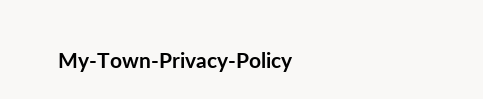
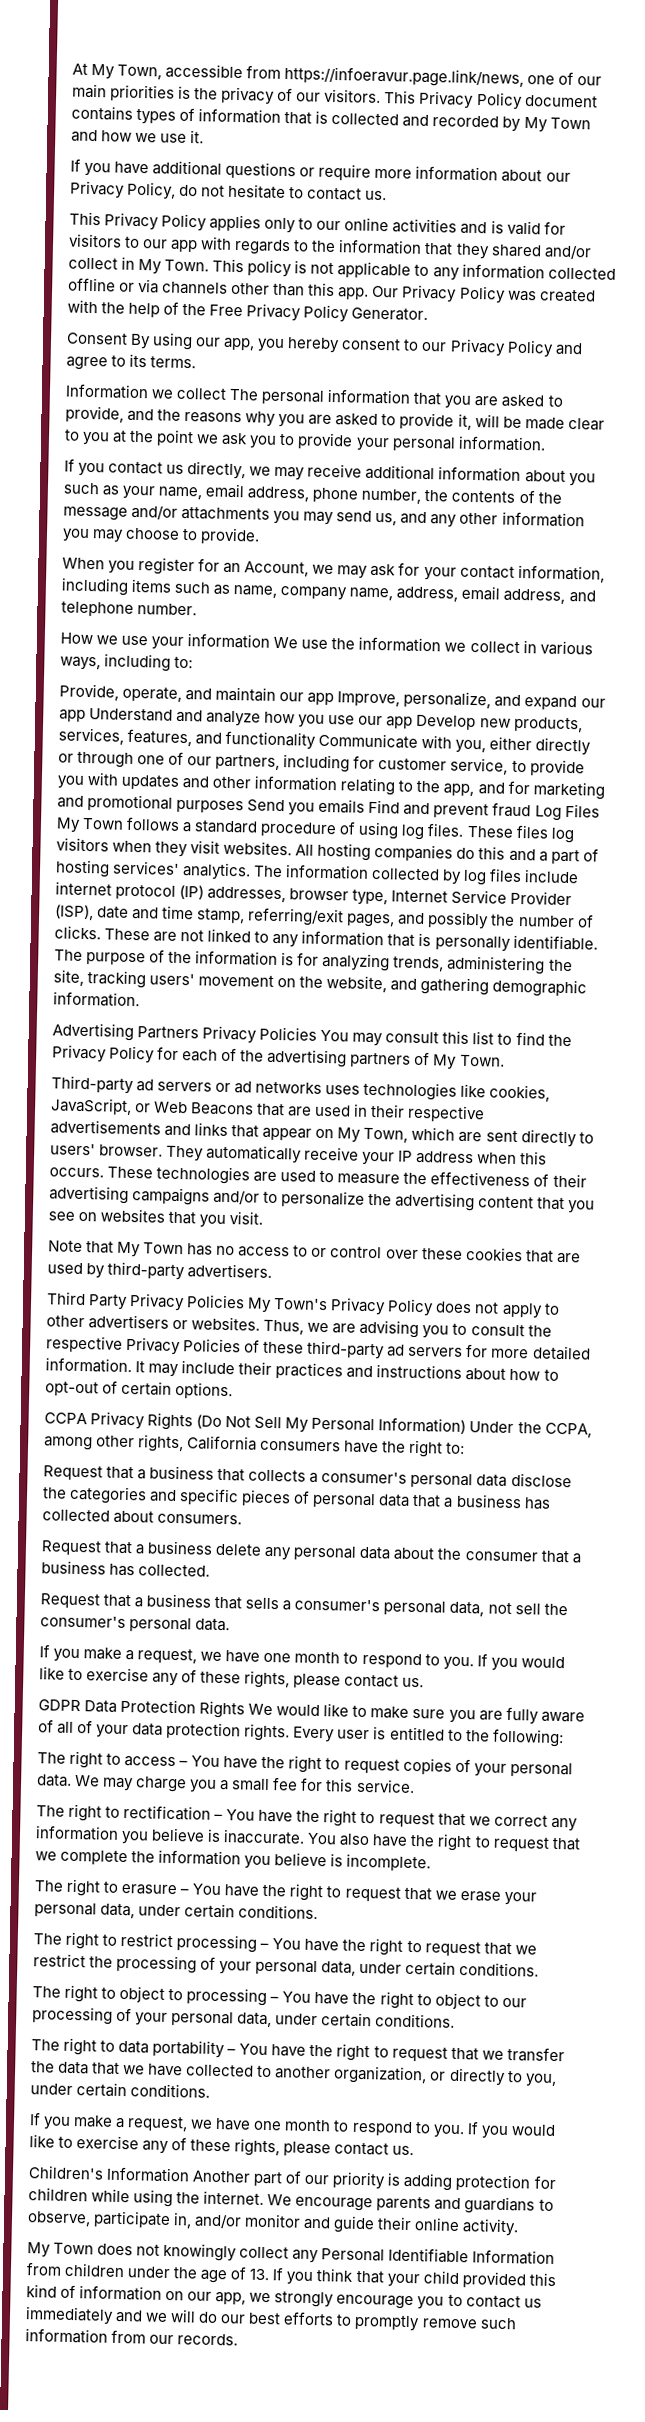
- My-Town-Privacy-Policy
+ At My Town, accessible from https://infoeravur.page.link/news, one of our main priorities is the privacy of our visitors. This Privacy Policy document contains types of information that is collected and recorded by My Town and how we use it.
+ If you have additional questions or require more information about our Privacy Policy, do not hesitate to contact us.
+ This Privacy Policy applies only to our online activities and is valid for visitors to our app with regards to the information that they shared and/or collect in My Town. This policy is not applicable to any information collected offline or via channels other than this app. Our Privacy Policy was created with the help of the Free Privacy Policy Generator.
+ Consent By using our app, you hereby consent to our Privacy Policy and agree to its terms.
+ Information we collect The personal information that you are asked to provide, and the reasons why you are asked to provide it, will be made clear to you at the point we ask you to provide your personal information.
+ If you contact us directly, we may receive additional information about you such as your name, email address, phone number, the contents of the message and/or attachments you may send us, and any other information you may choose to provide.
+ When you register for an Account, we may ask for your contact information, including items such as name, company name, address, email address, and telephone number.
+ How we use your information We use the information we collect in various ways, including to:
+ Provide, operate, and maintain our app Improve, personalize, and expand our app Understand and analyze how you use our app Develop new products, services, features, and functionality Communicate with you, either directly or through one of our partners, including for customer service, to provide you with updates and other information relating to the app, and for marketing and promotional purposes Send you emails Find and prevent fraud Log Files My Town follows a standard procedure of using log files. These files log visitors when they visit websites. All hosting companies do this and a part of hosting services' analytics. The information collected by log files include internet protocol (IP) addresses, browser type, Internet Service Provider (ISP), date and time stamp, referring/exit pages, and possibly the number of clicks. These are not linked to any information that is personally identifiable. The purpose of the information is for analyzing trends, administering the site, tracking users' movement on the website, and gathering demographic information.
+ Advertising Partners Privacy Policies You may consult this list to find the Privacy Policy for each of the advertising partners of My Town.
+ Third-party ad servers or ad networks uses technologies like cookies, JavaScript, or Web Beacons that are used in their respective advertisements and links that appear on My Town, which are sent directly to users' browser. They automatically receive your IP address when this occurs. These technologies are used to measure the effectiveness of their advertising campaigns and/or to personalize the advertising content that you see on websites that you visit.
+ Note that My Town has no access to or control over these cookies that are used by third-party advertisers.
+ Third Party Privacy Policies My Town's Privacy Policy does not apply to other advertisers or websites. Thus, we are advising you to consult the respective Privacy Policies of these third-party ad servers for more detailed information. It may include their practices and instructions about how to opt-out of certain options.
+ CCPA Privacy Rights (Do Not Sell My Personal Information) Under the CCPA, among other rights, California consumers have the right to:
+ Request that a business that collects a consumer's personal data disclose the categories and specific pieces of personal data that a business has collected about consumers.
+ Request that a business delete any personal data about the consumer that a business has collected.
+ Request that a business that sells a consumer's personal data, not sell the consumer's personal data.
+ If you make a request, we have one month to respond to you. If you would like to exercise any of these rights, please contact us.
+ GDPR Data Protection Rights We would like to make sure you are fully aware of all of your data protection rights. Every user is entitled to the following:
+ The right to access – You have the right to request copies of your personal data. We may charge you a small fee for this service.
+ The right to rectification – You have the right to request that we correct any information you believe is inaccurate. You also have the right to request that we complete the information you believe is incomplete.
+ The right to erasure – You have the right to request that we erase your personal data, under certain conditions.
+ The right to restrict processing – You have the right to request that we restrict the processing of your personal data, under certain conditions.
+ The right to object to processing – You have the right to object to our processing of your personal data, under certain conditions.
+ The right to data portability – You have the right to request that we transfer the data that we have collected to another organization, or directly to you, under certain conditions.
+ If you make a request, we have one month to respond to you. If you would like to exercise any of these rights, please contact us.
+ Children's Information Another part of our priority is adding protection for children while using the internet. We encourage parents and guardians to observe, participate in, and/or monitor and guide their online activity.
+ My Town does not knowingly collect any Personal Identifiable Information from children under the age of 13. If you think that your child provided this kind of information on our app, we strongly encourage you to contact us immediately and we will do our best efforts to promptly remove such information from our records.

